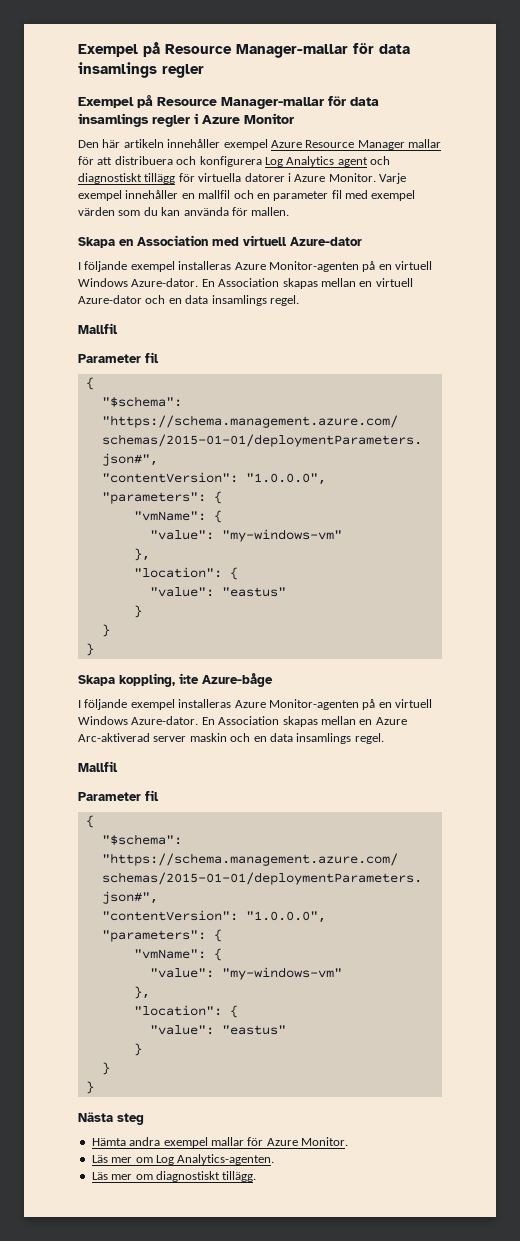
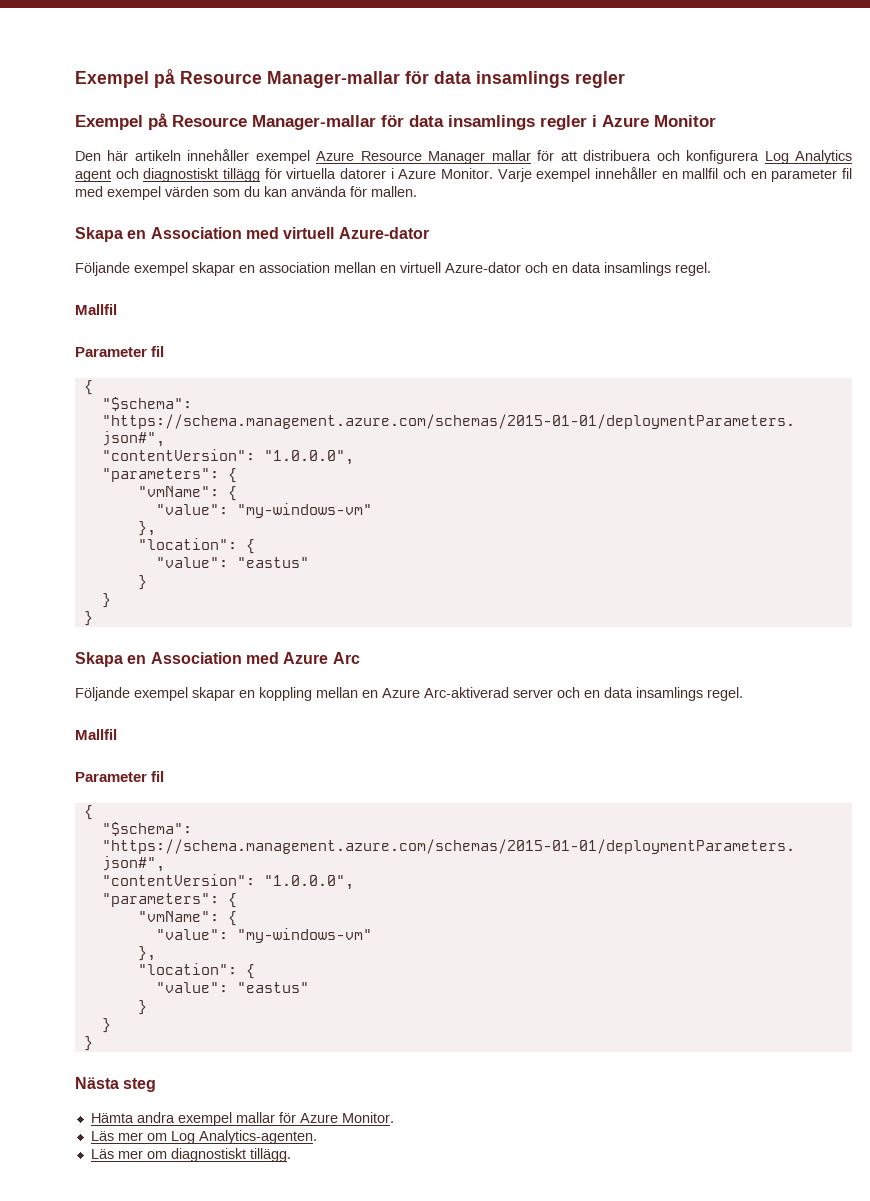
- I följande exempel installeras Azure Monitor-agenten på en virtuell Windows Azure-dator. En Association skapas mellan en virtuell Azure-dator och en data insamlings regel.
+ Följande exempel skapar en association mellan en virtuell Azure-dator och en data insamlings regel.
- Skapa koppling, i:te Azure-båge
- I följande exempel installeras Azure Monitor-agenten på en virtuell Windows Azure-dator. En Association skapas mellan en Azure Arc-aktiverad server maskin och en data insamlings regel.
+ Skapa en Association med Azure Arc
+ Följande exempel skapar en koppling mellan en Azure Arc-aktiverad server och en data insamlings regel.

